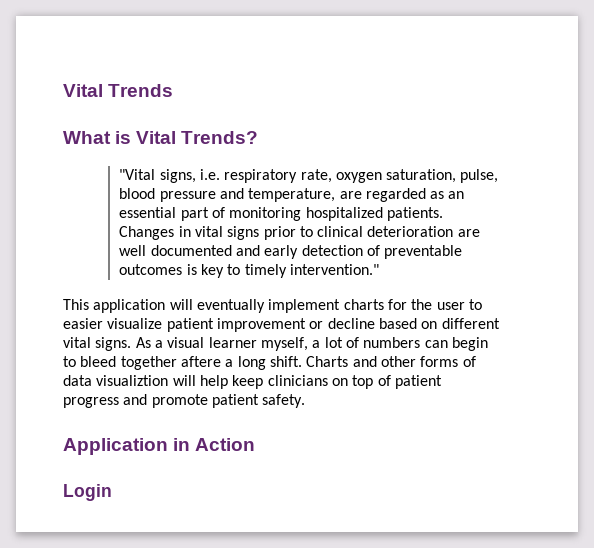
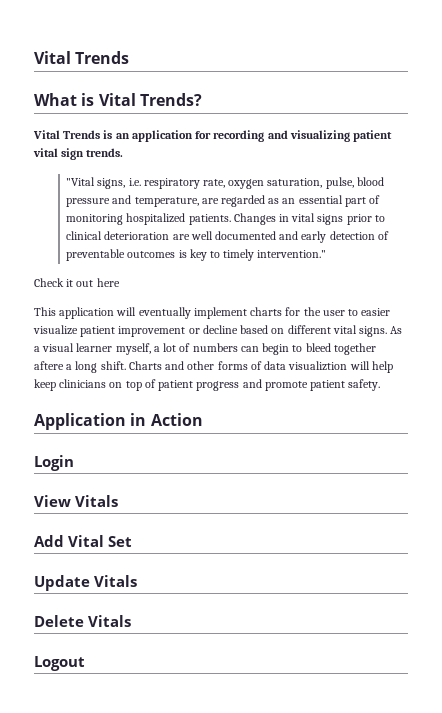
+ Vital Trends is an application for recording and visualizing patient vital sign trends.
+ Check it out here
+ View Vitals
+ Add Vital Set
+ Update Vitals
+ Delete Vitals
+ Logout

